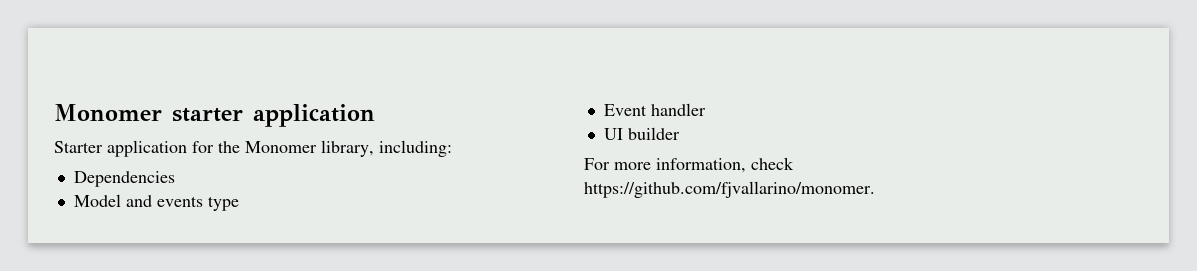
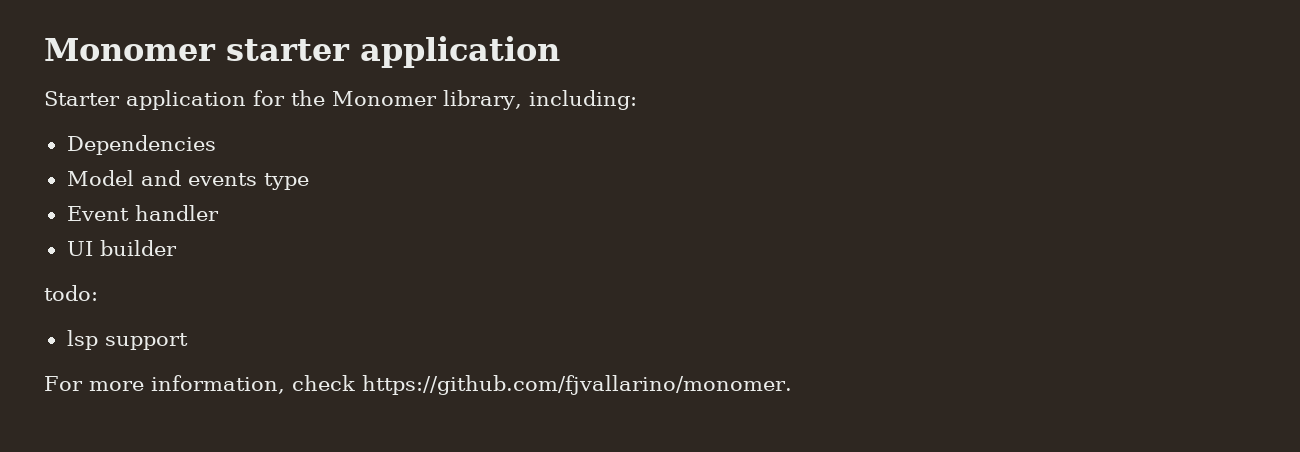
+ todo:
+ lsp support

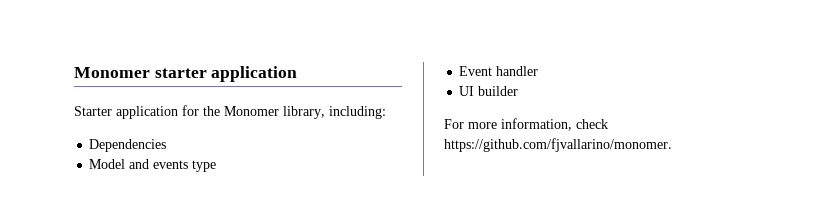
- todo:
- lsp support

